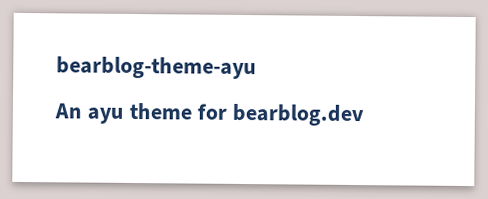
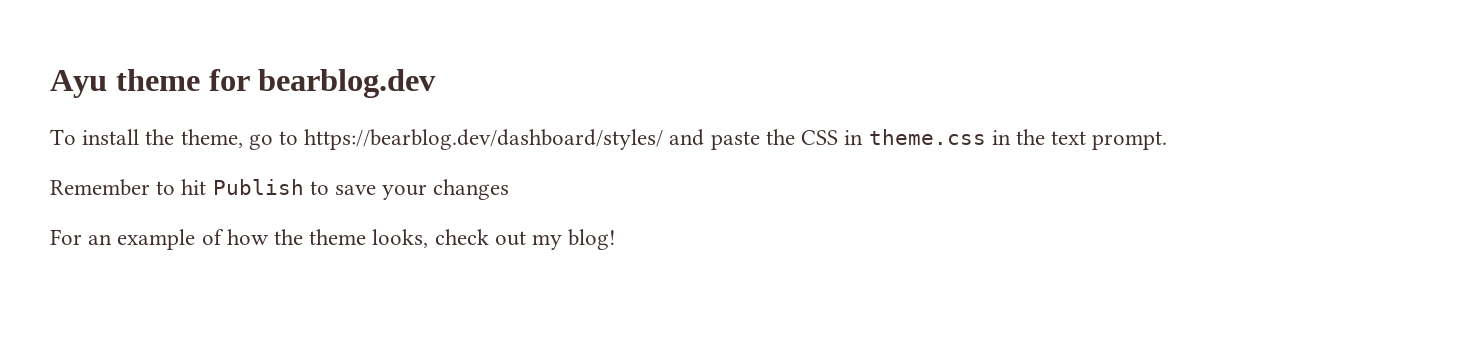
- bearblog-theme-ayu
- An ayu theme for bearblog.dev
+ Ayu theme for bearblog.dev
+ To install the theme, go to https://bearblog.dev/dashboard/styles/ and paste the CSS in theme.css in the text prompt.
+ Remember to hit Publish to save your changes
+ For an example of how the theme looks, check out my blog!

